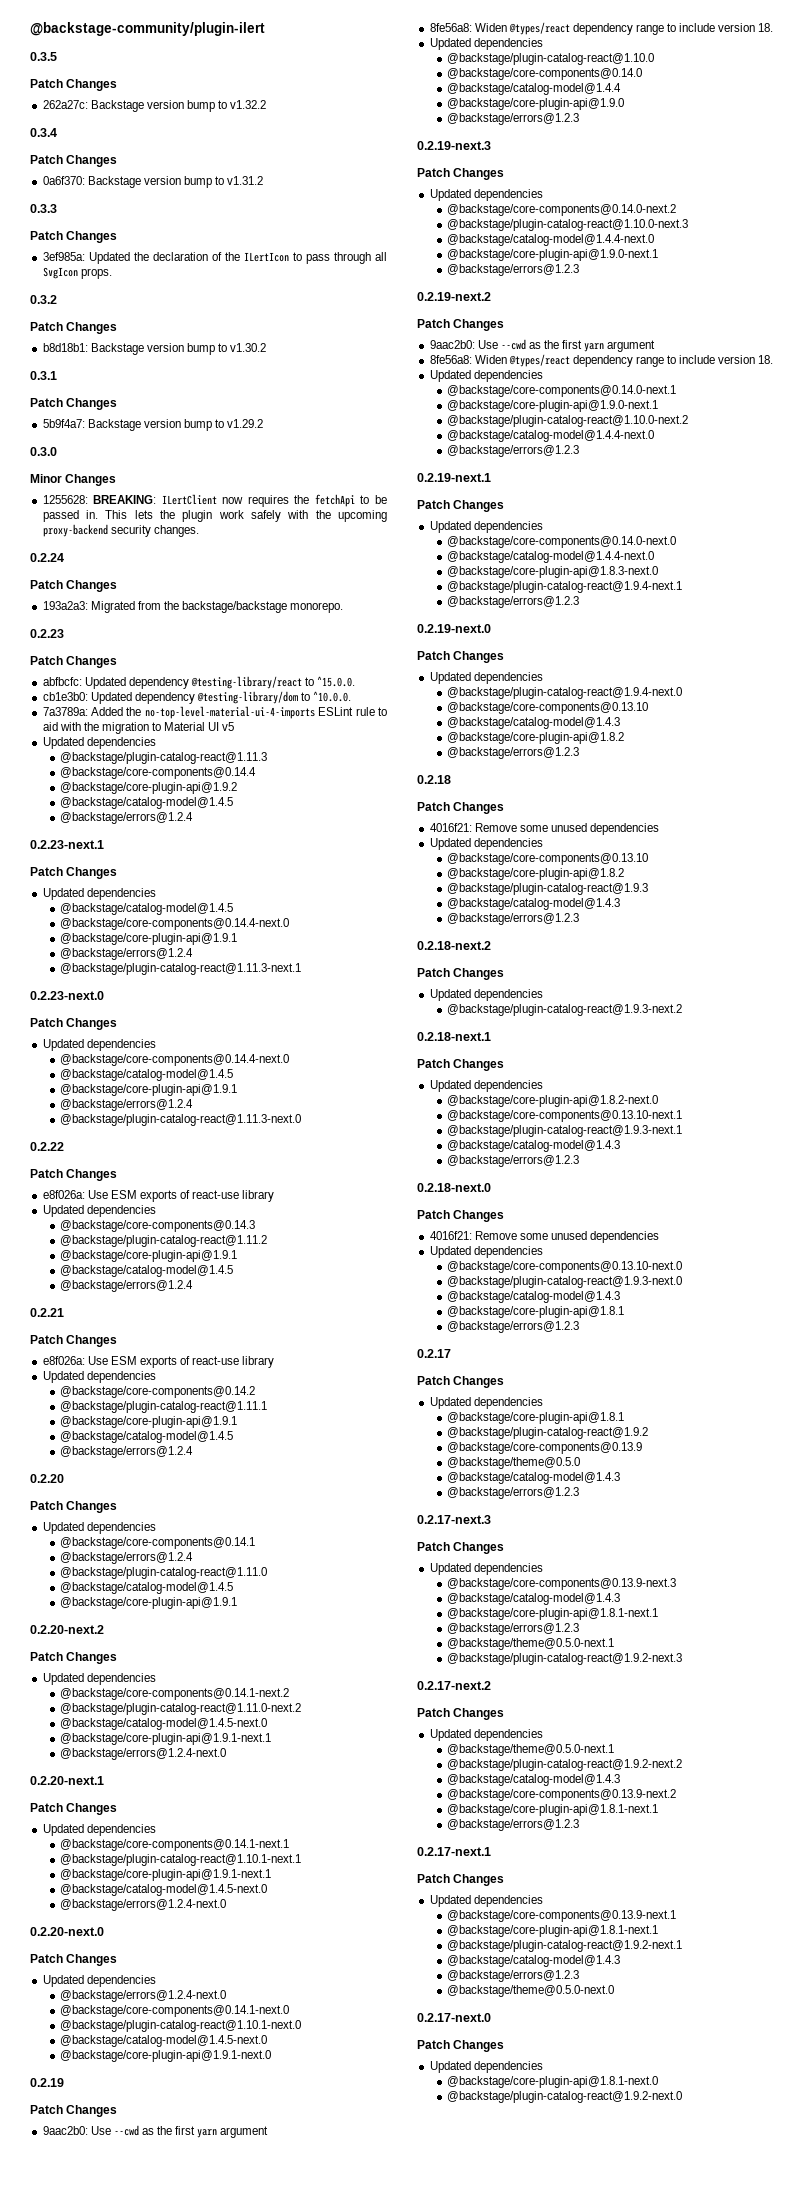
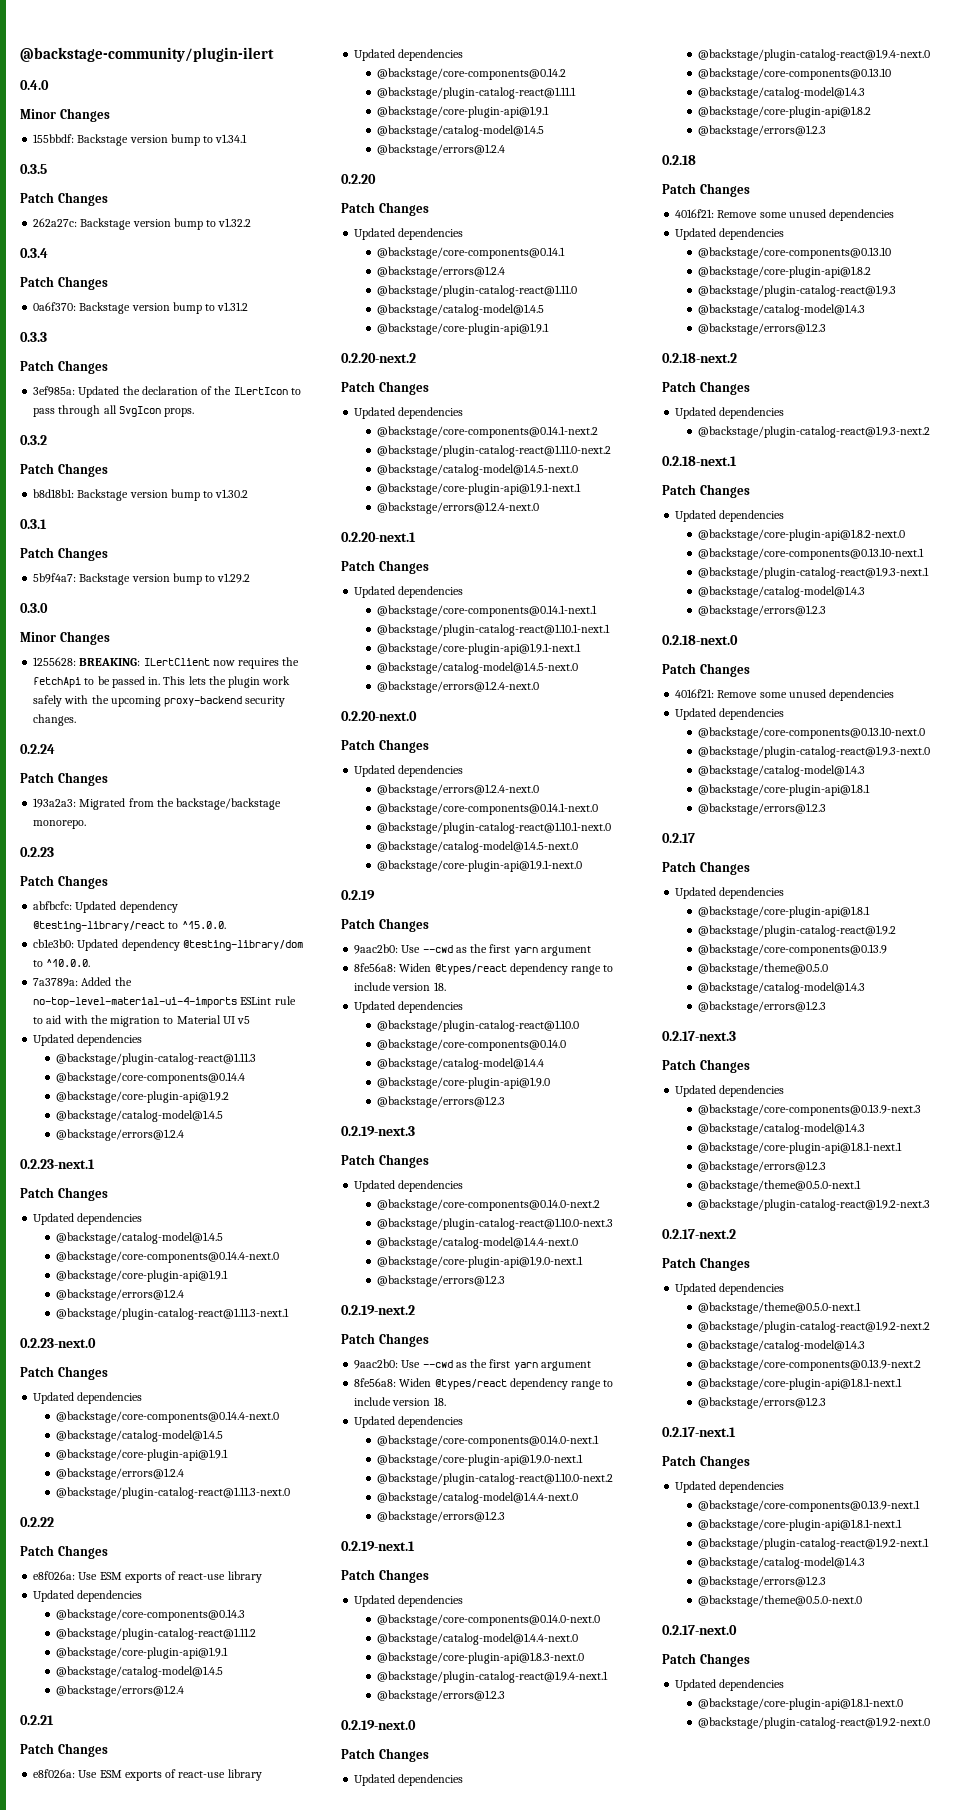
+ 0.4.0
+ Minor Changes
+ 155bbdf: Backstage version bump to v1.34.1

